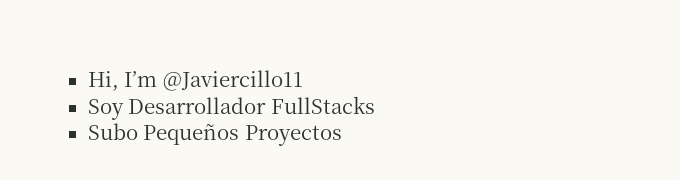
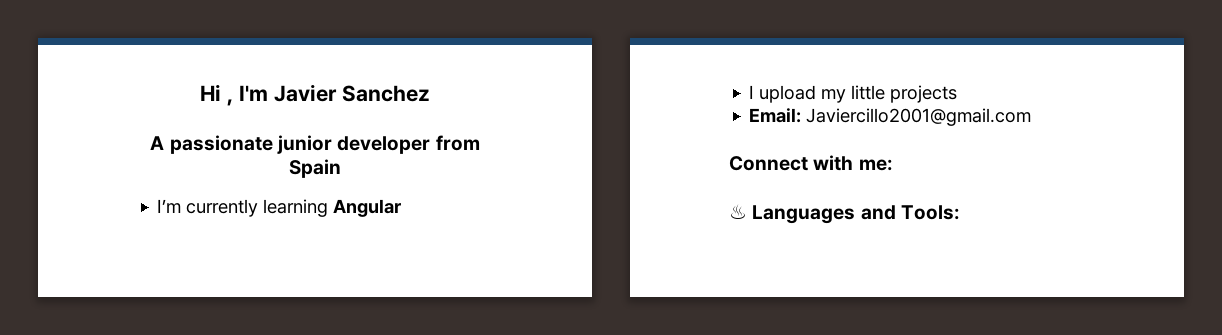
- Hi, I’m @Javiercillo11
- Soy Desarrollador FullStacks
- Subo Pequeños Proyectos
+ Hi , I'm Javier Sanchez
+ A passionate junior developer from Spain
+ I’m currently learning Angular
+ I upload my little projects
+ Email: Javiercillo2001@gmail.com
+ Connect with me:
+ ♨ Languages and Tools:

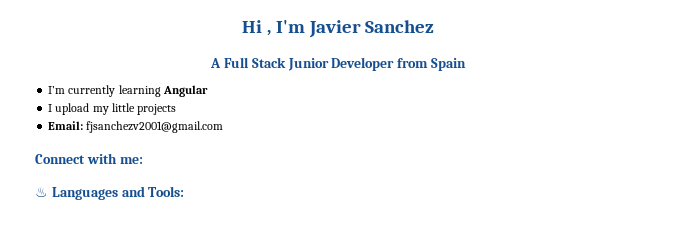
- A passionate junior developer from Spain
+ A Full Stack Junior Developer from Spain
- Email: Javiercillo2001@gmail.com
+ Email: fjsanchezv2001@gmail.com

